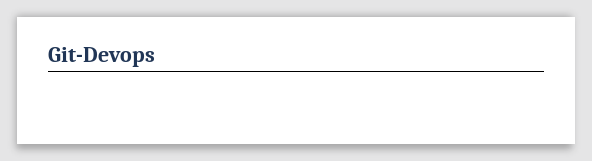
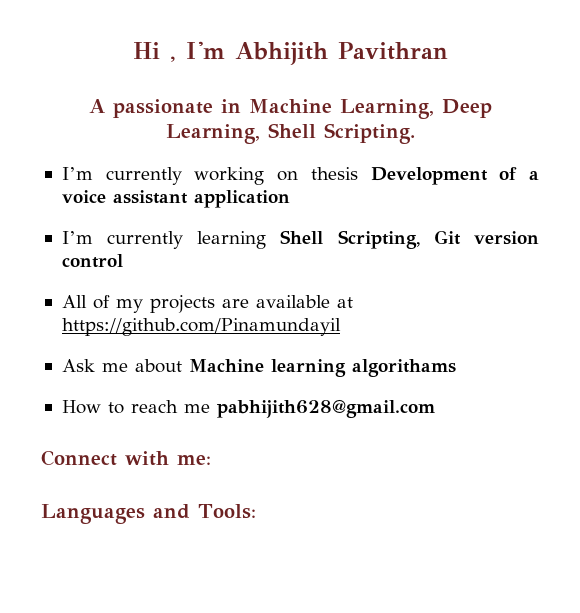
- Git-Devops
+ Hi , I'm Abhijith Pavithran
+ A passionate in Machine Learning, Deep Learning, Shell Scripting.
+ I’m currently working on thesis Development of a voice assistant application
+ I’m currently learning Shell Scripting, Git version control
+ All of my projects are available at https://github.com/Pinamundayil
+ Ask me about Machine learning algorithams
+ How to reach me pabhijith628@gmail.com
+ Connect with me:
+ Languages and Tools:

